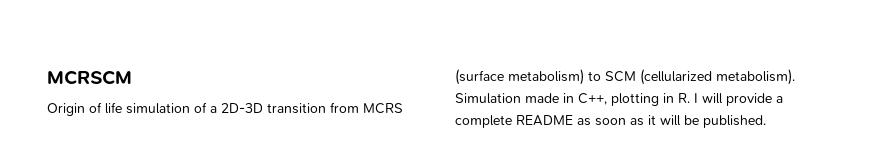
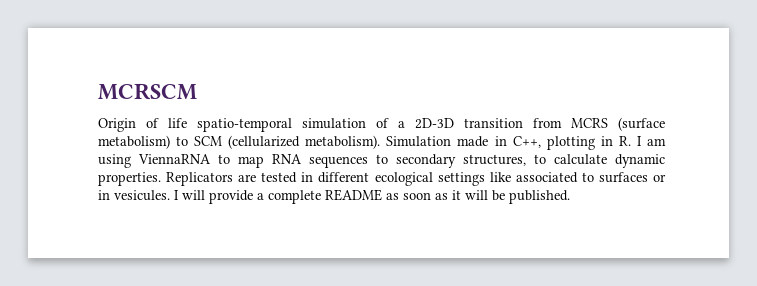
- Origin of life simulation of a 2D-3D transition from MCRS (surface metabolism) to SCM (cellularized metabolism).
+ Origin of life spatio-temporal simulation of a 2D-3D transition from MCRS (surface metabolism) to SCM (cellularized metabolism).
- Simulation made in C++, plotting in R. I will provide a complete README as soon as it will be published.
+ Simulation made in C++, plotting in R. I am using ViennaRNA to map RNA sequences to secondary structures, to calculate dynamic properties. Replicators are tested in different ecological settings like associated to surfaces or in vesicules. I will provide a complete README as soon as it will be published.

